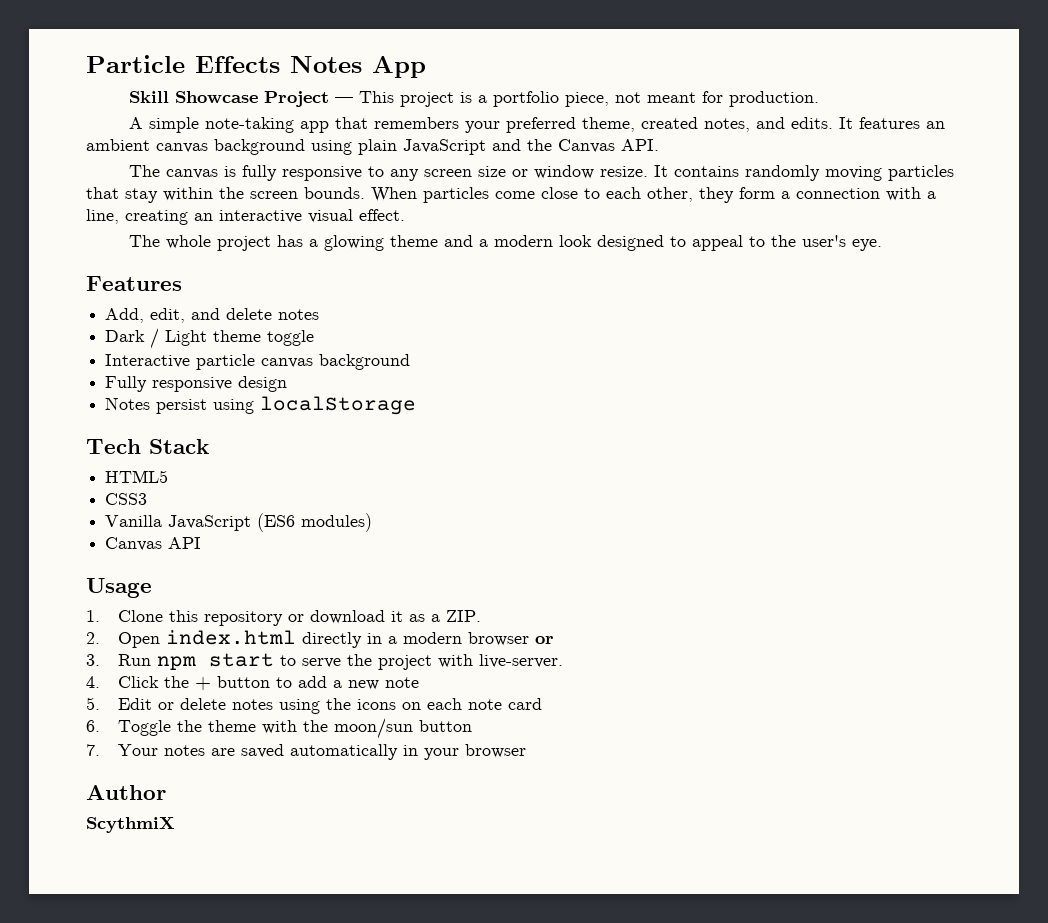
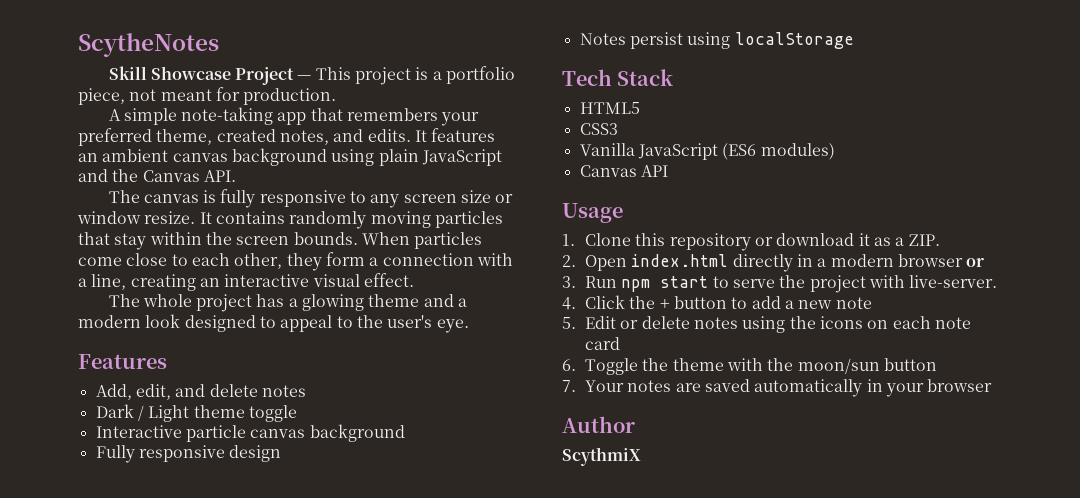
- Particle Effects Notes App
+ ScytheNotes

